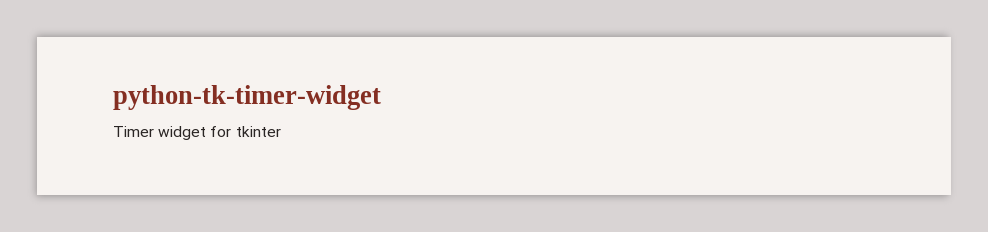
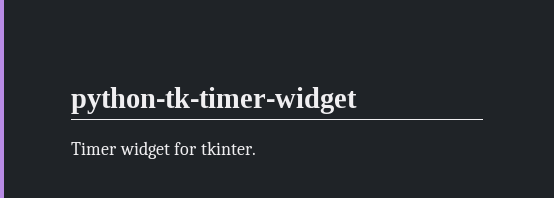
- Timer widget for tkinter
+ Timer widget for tkinter.

